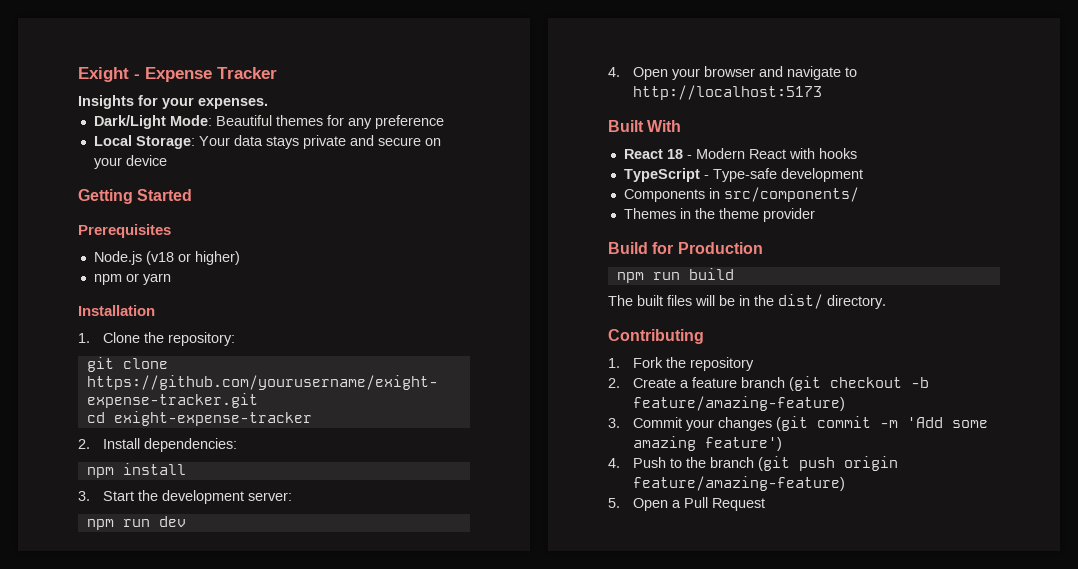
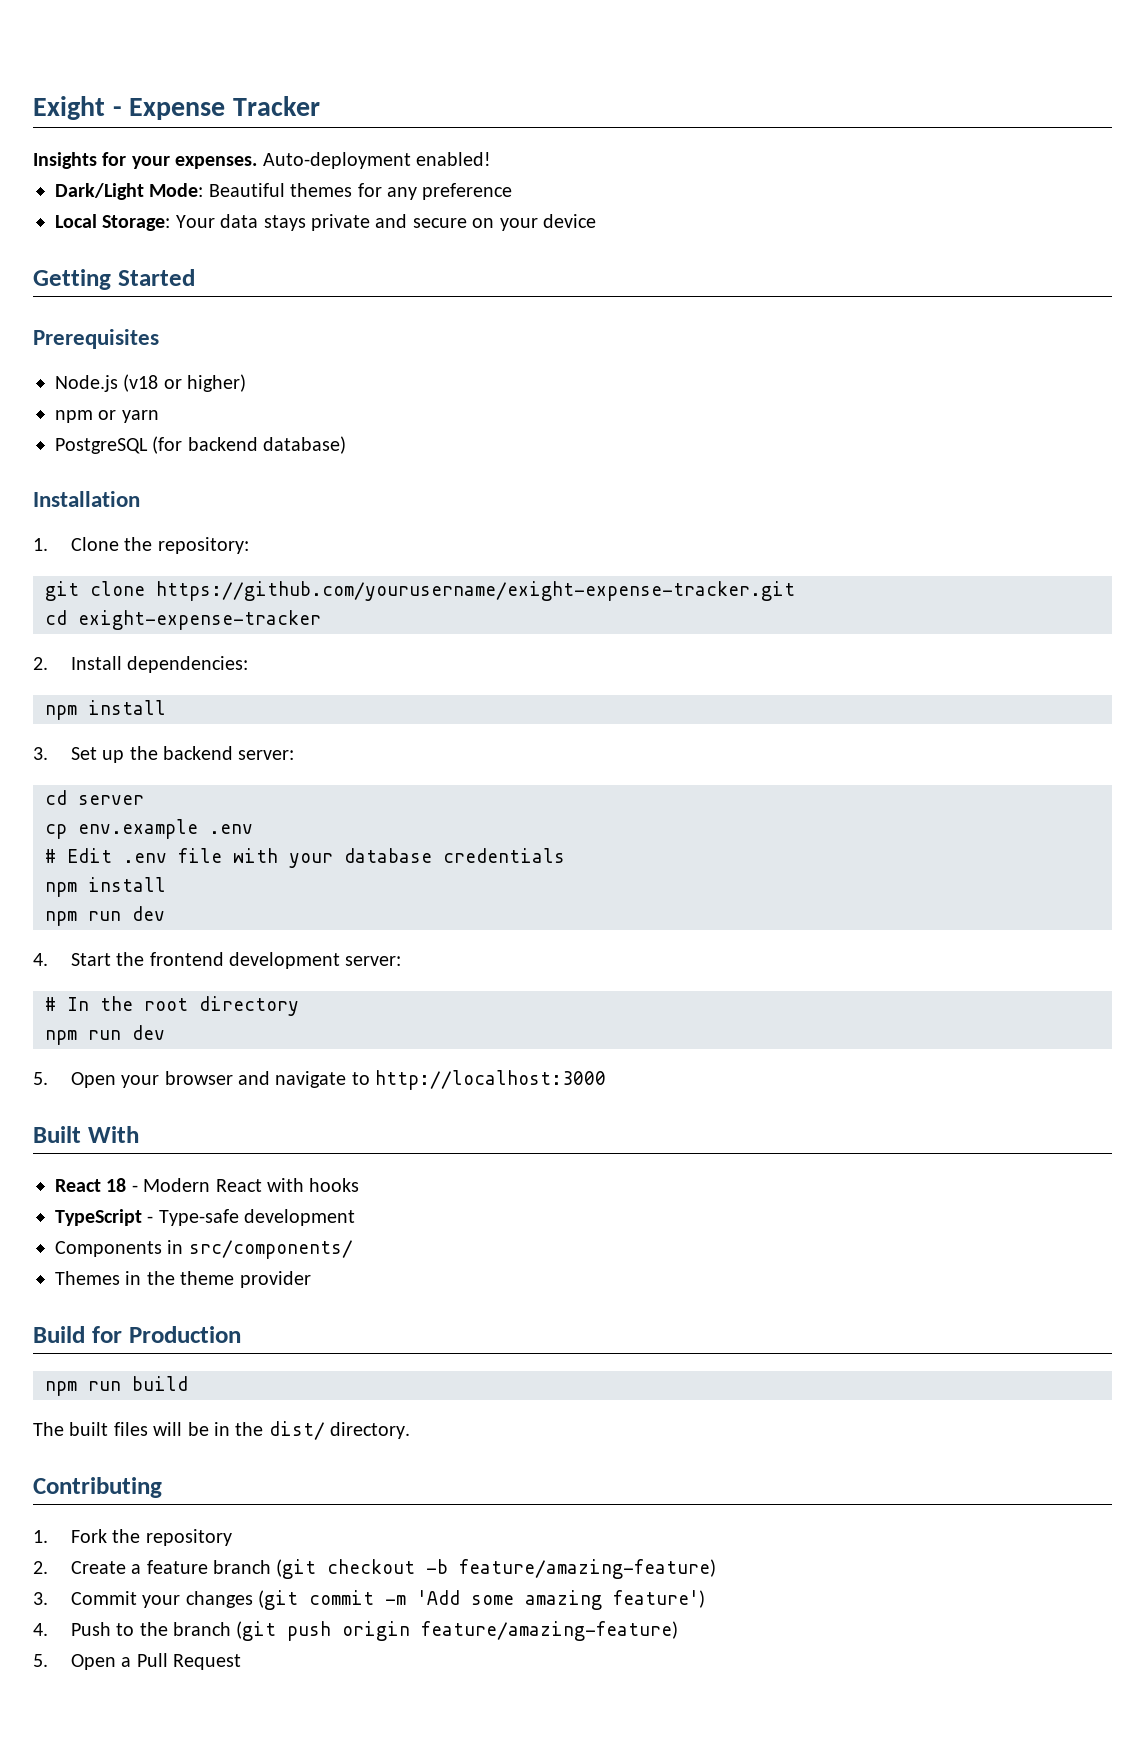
+ Auto-deployment enabled!
+ PostgreSQL (for backend database)
- 3. Start the development server:
+ 3. Set up the backend server:
+ cd server
+ cp env.example .env
+ # Edit .env file with your database credentials
+ npm install
+ npm run dev
+ 4. Start the frontend development server:
+ # In the root directory
  npm run dev
- 4. Open your browser and navigate to http://localhost:5173
+ 5. Open your browser and navigate to http://localhost:3000

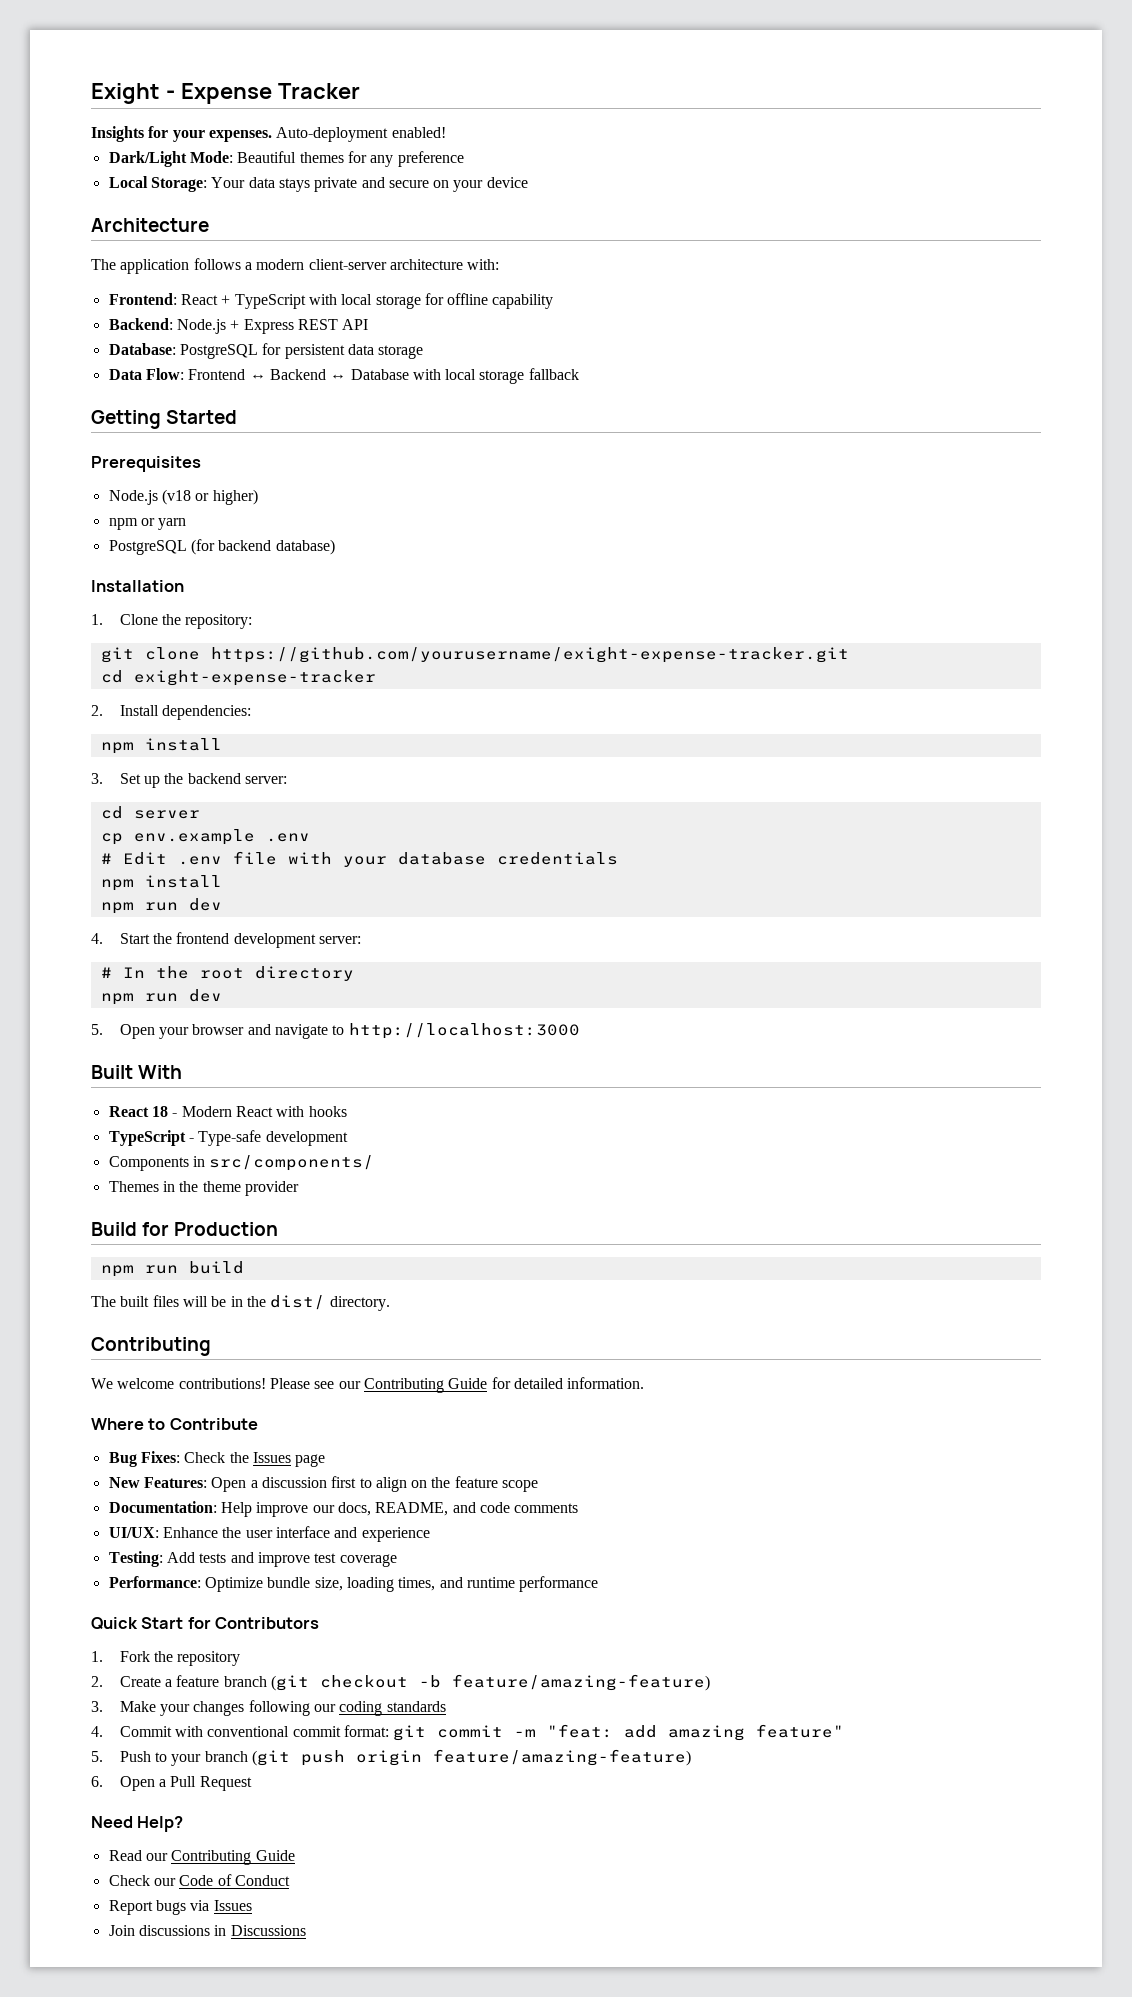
+ Architecture
+ The application follows a modern client-server architecture with:
+ Frontend: React + TypeScript with local storage for offline capability
+ Backend: Node.js + Express REST API
+ Database: PostgreSQL for persistent data storage
+ Data Flow: Frontend ↔ Backend ↔ Database with local storage fallback
+ We welcome contributions! Please see our Contributing Guide for detailed information.
+ Where to Contribute
+ Bug Fixes: Check the Issues page
+ New Features: Open a discussion first to align on the feature scope
+ Documentation: Help improve our docs, README, and code comments
+ UI/UX: Enhance the user interface and experience
+ Testing: Add tests and improve test coverage
+ Performance: Optimize bundle size, loading times, and runtime performance
+ Quick Start for Contributors
- 3. Commit your changes (git commit -m 'Add some amazing feature')
- 4. Push to the branch (git push origin feature/amazing-feature)
+ 3. Make your changes following our coding standards
+ 4. Commit with conventional commit format: git commit -m "feat: add amazing feature"
+ 5. Push to your branch (git push origin feature/amazing-feature)
- 5. Open a Pull Request
+ 6. Open a Pull Request
+ Need Help?
+ Read our Contributing Guide
+ Check our Code of Conduct
+ Report bugs via Issues
+ Join discussions in Discussions

